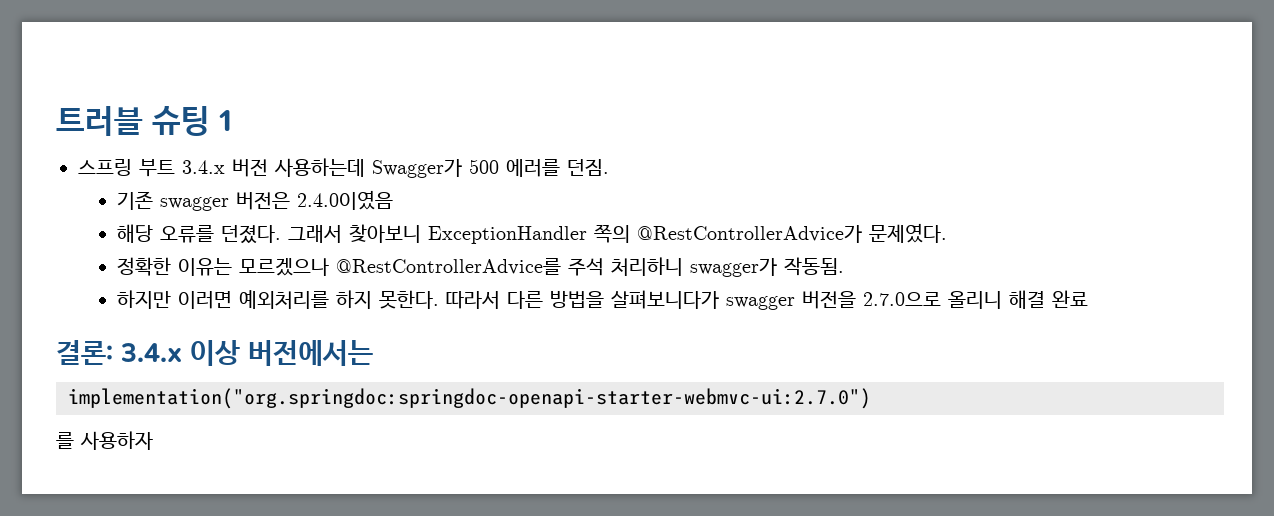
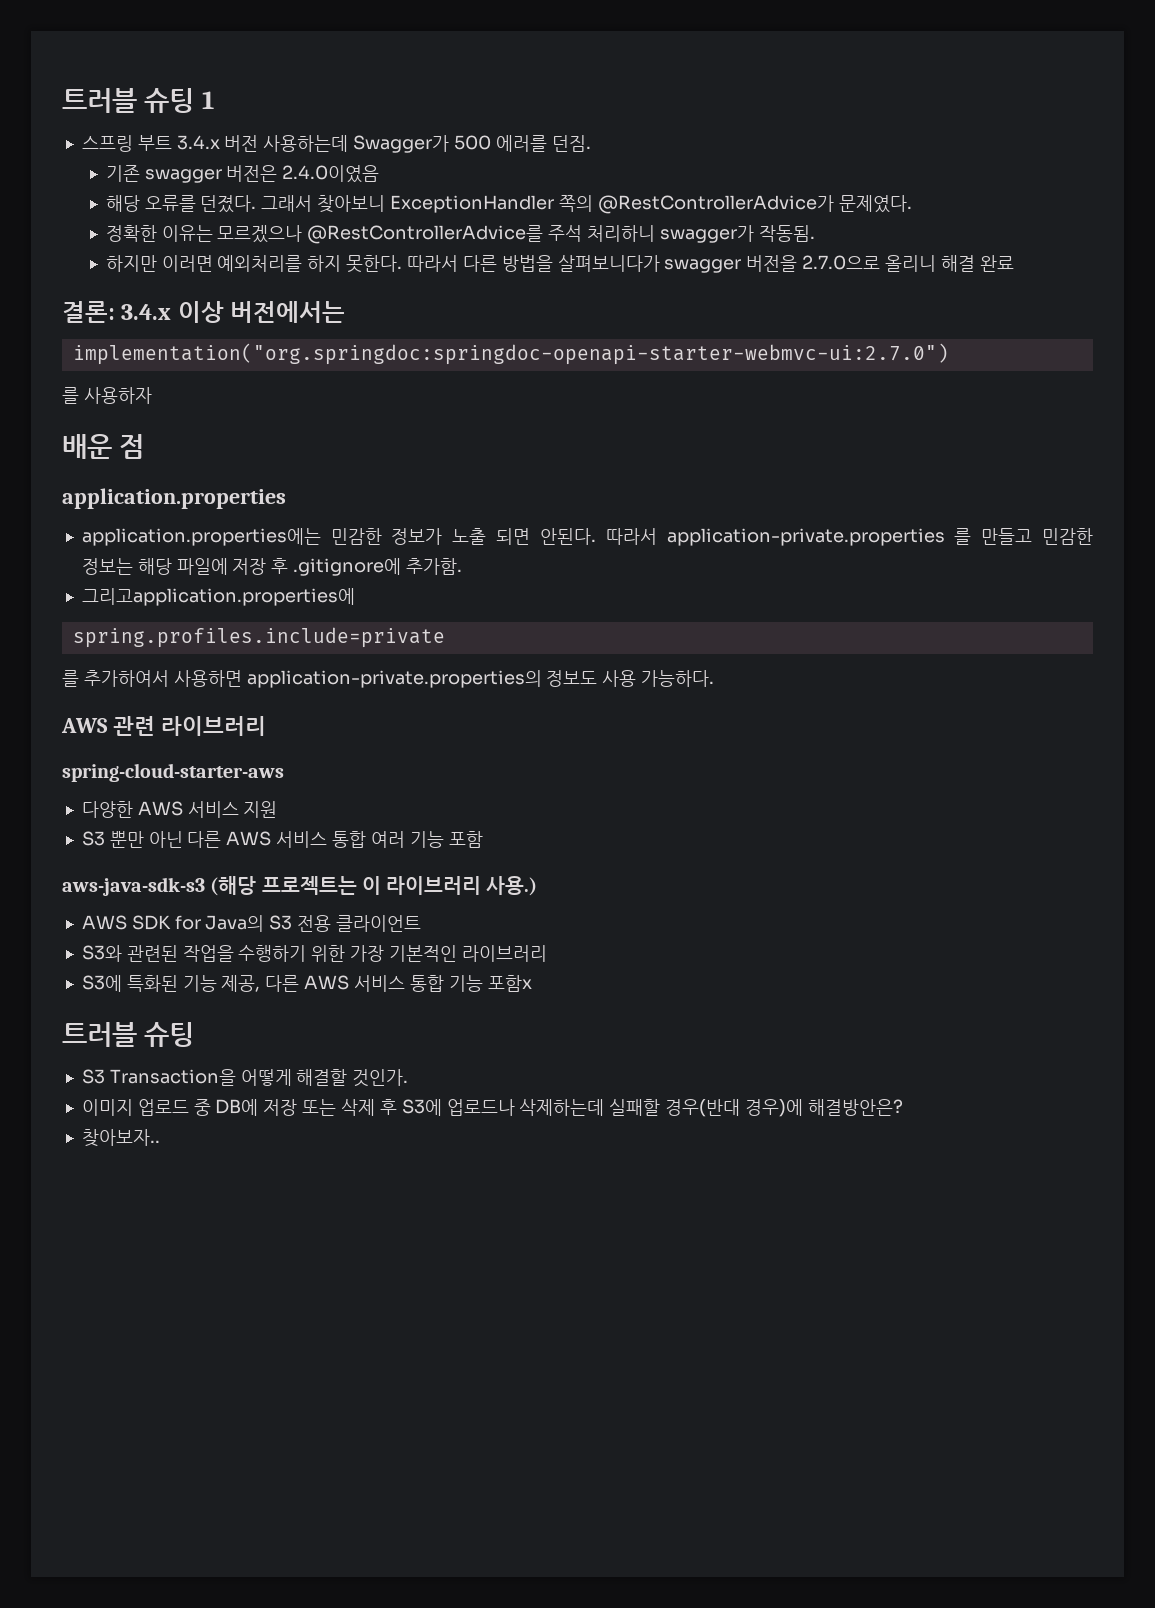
+ 배운 점
+ application.properties
+ application.properties에는 민감한 정보가 노출 되면 안된다. 따라서 application-private.properties 를 만들고 민감한 정보는 해당 파일에 저장 후 .gitignore에 추가함.
+ 그리고application.properties에
+ spring.profiles.include=private
+ 를 추가하여서 사용하면 application-private.properties의 정보도 사용 가능하다.
+ AWS 관련 라이브러리
+ spring-cloud-starter-aws
+ 다양한 AWS 서비스 지원
+ S3 뿐만 아닌 다른 AWS 서비스 통합 여러 기능 포함
+ aws-java-sdk-s3 (해당 프로젝트는 이 라이브러리 사용.)
+ AWS SDK for Java의 S3 전용 클라이언트
+ S3와 관련된 작업을 수행하기 위한 가장 기본적인 라이브러리
+ S3에 특화된 기능 제공, 다른 AWS 서비스 통합 기능 포함x
+ 트러블 슈팅
+ S3 Transaction을 어떻게 해결할 것인가.
+ 이미지 업로드 중 DB에 저장 또는 삭제 후 S3에 업로드나 삭제하는데 실패할 경우(반대 경우)에 해결방안은?
+ 찾아보자..

